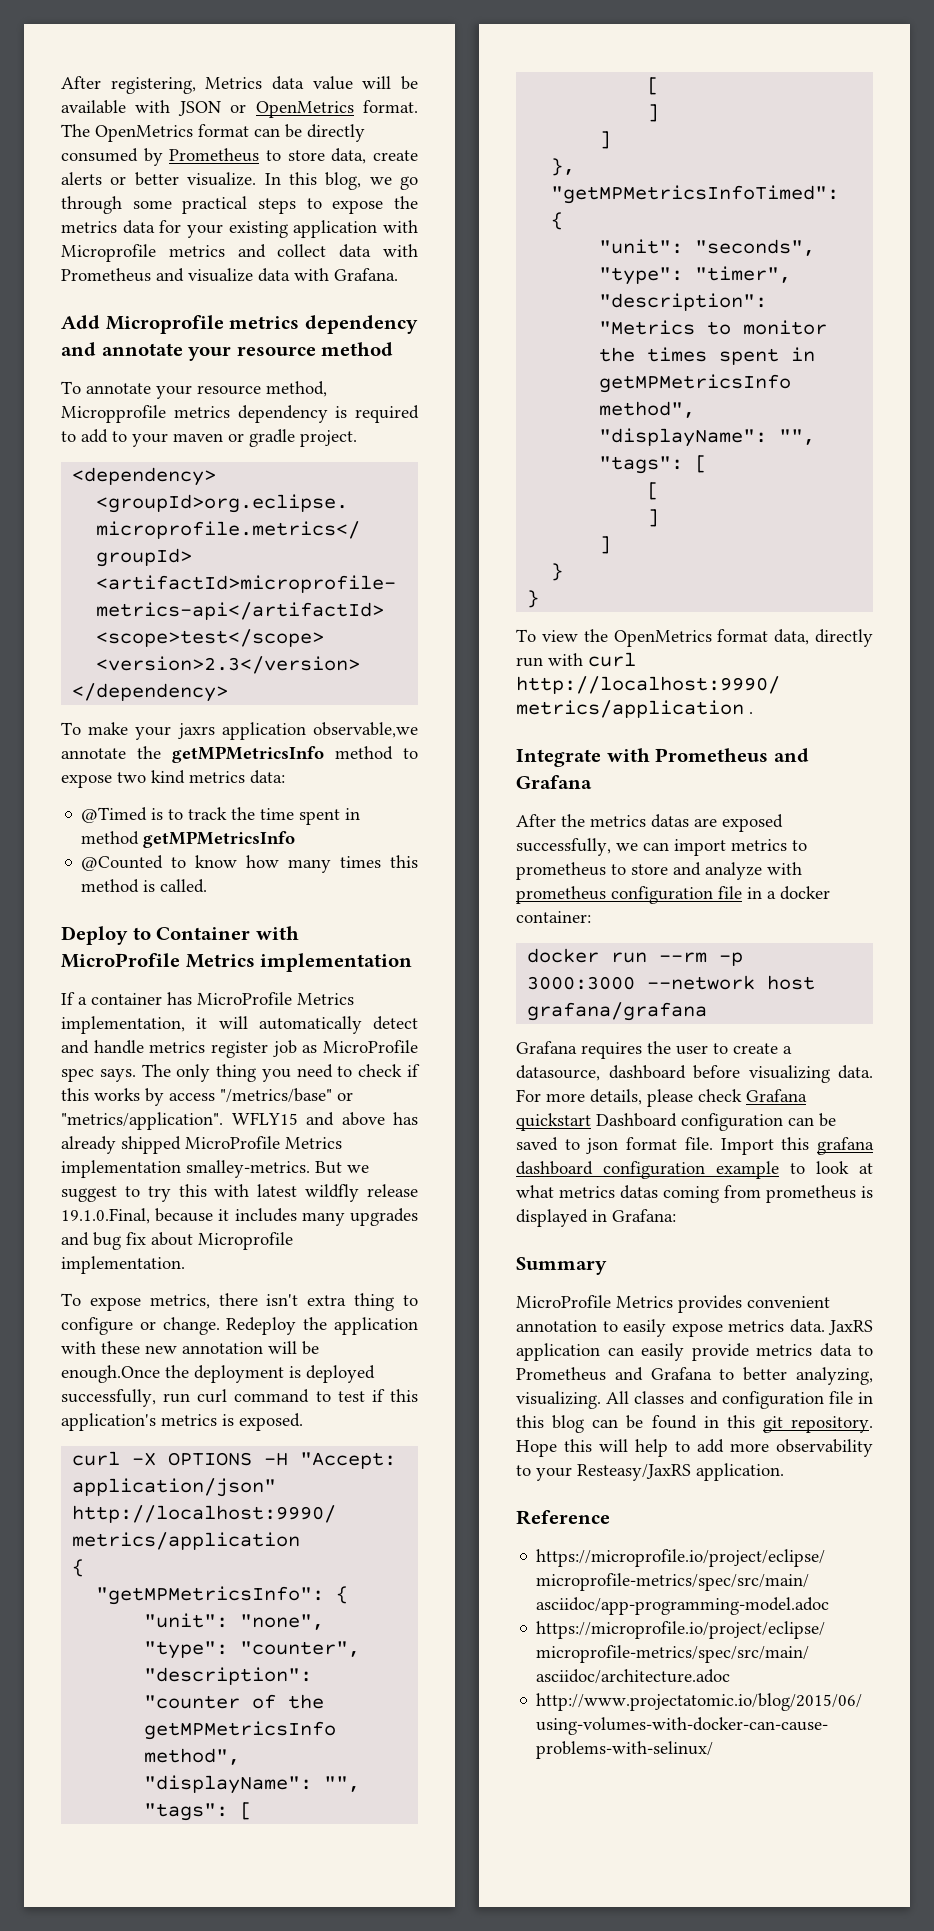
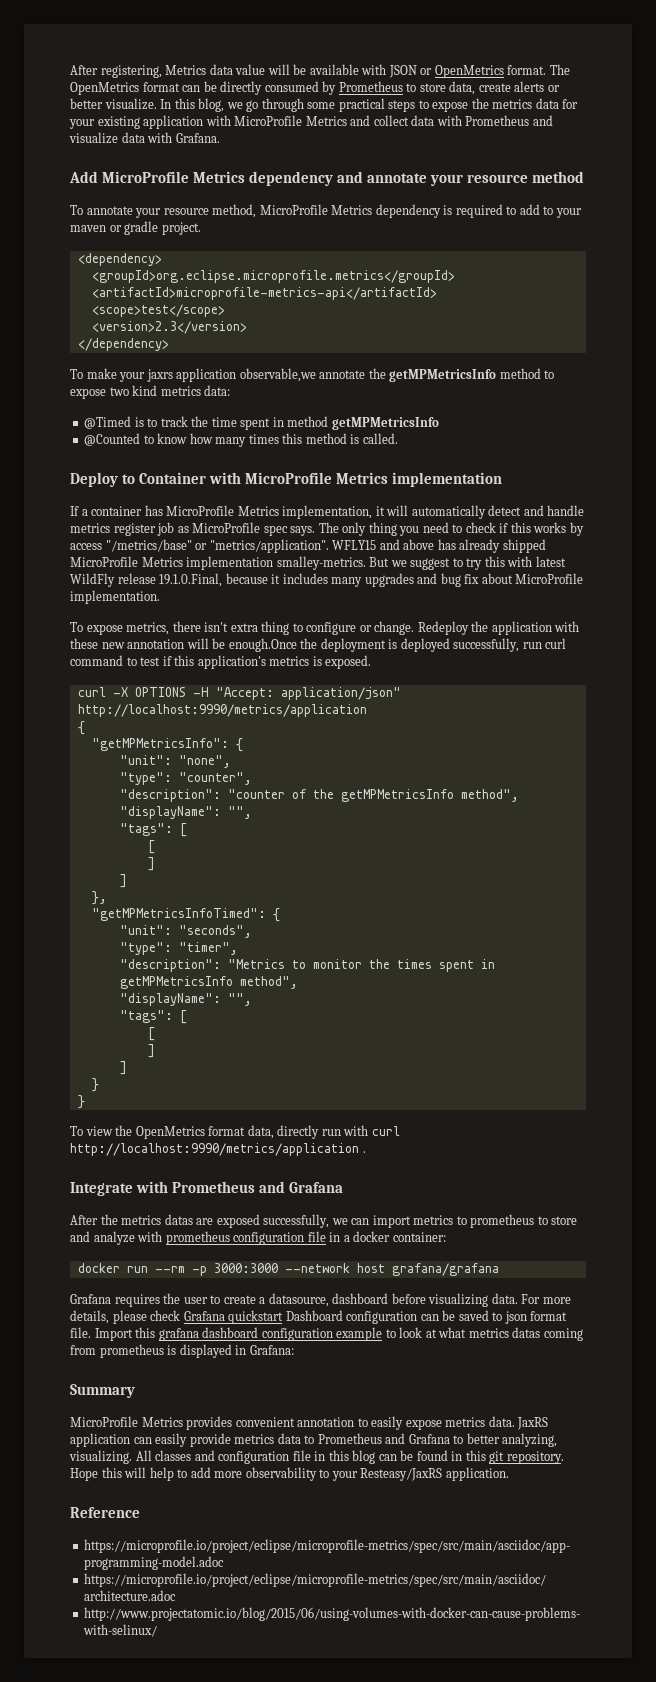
- In this blog, we go through some practical steps to expose the metrics data for your existing application with Microprofile metrics and collect data with Prometheus and visualize data with Grafana.
+ In this blog, we go through some practical steps to expose the metrics data for your existing application with MicroProfile Metrics and collect data with Prometheus and visualize data with Grafana.
- Add Microprofile metrics dependency and annotate your resource method
+ Add MicroProfile Metrics dependency and annotate your resource method
- To annotate your resource method, Micropprofile metrics dependency is required to add to your maven or gradle project.
+ To annotate your resource method, MicroProfile Metrics dependency is required to add to your maven or gradle project.
- But we suggest to try this with latest wildfly release 19.1.0.Final, because it includes many upgrades and bug fix about Microprofile implementation.
+ But we suggest to try this with latest WildFly release 19.1.0.Final, because it includes many upgrades and bug fix about MicroProfile implementation.

